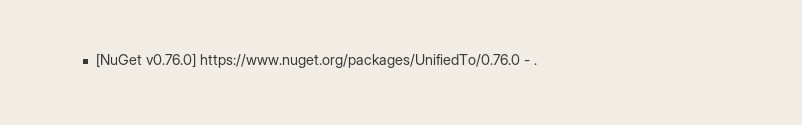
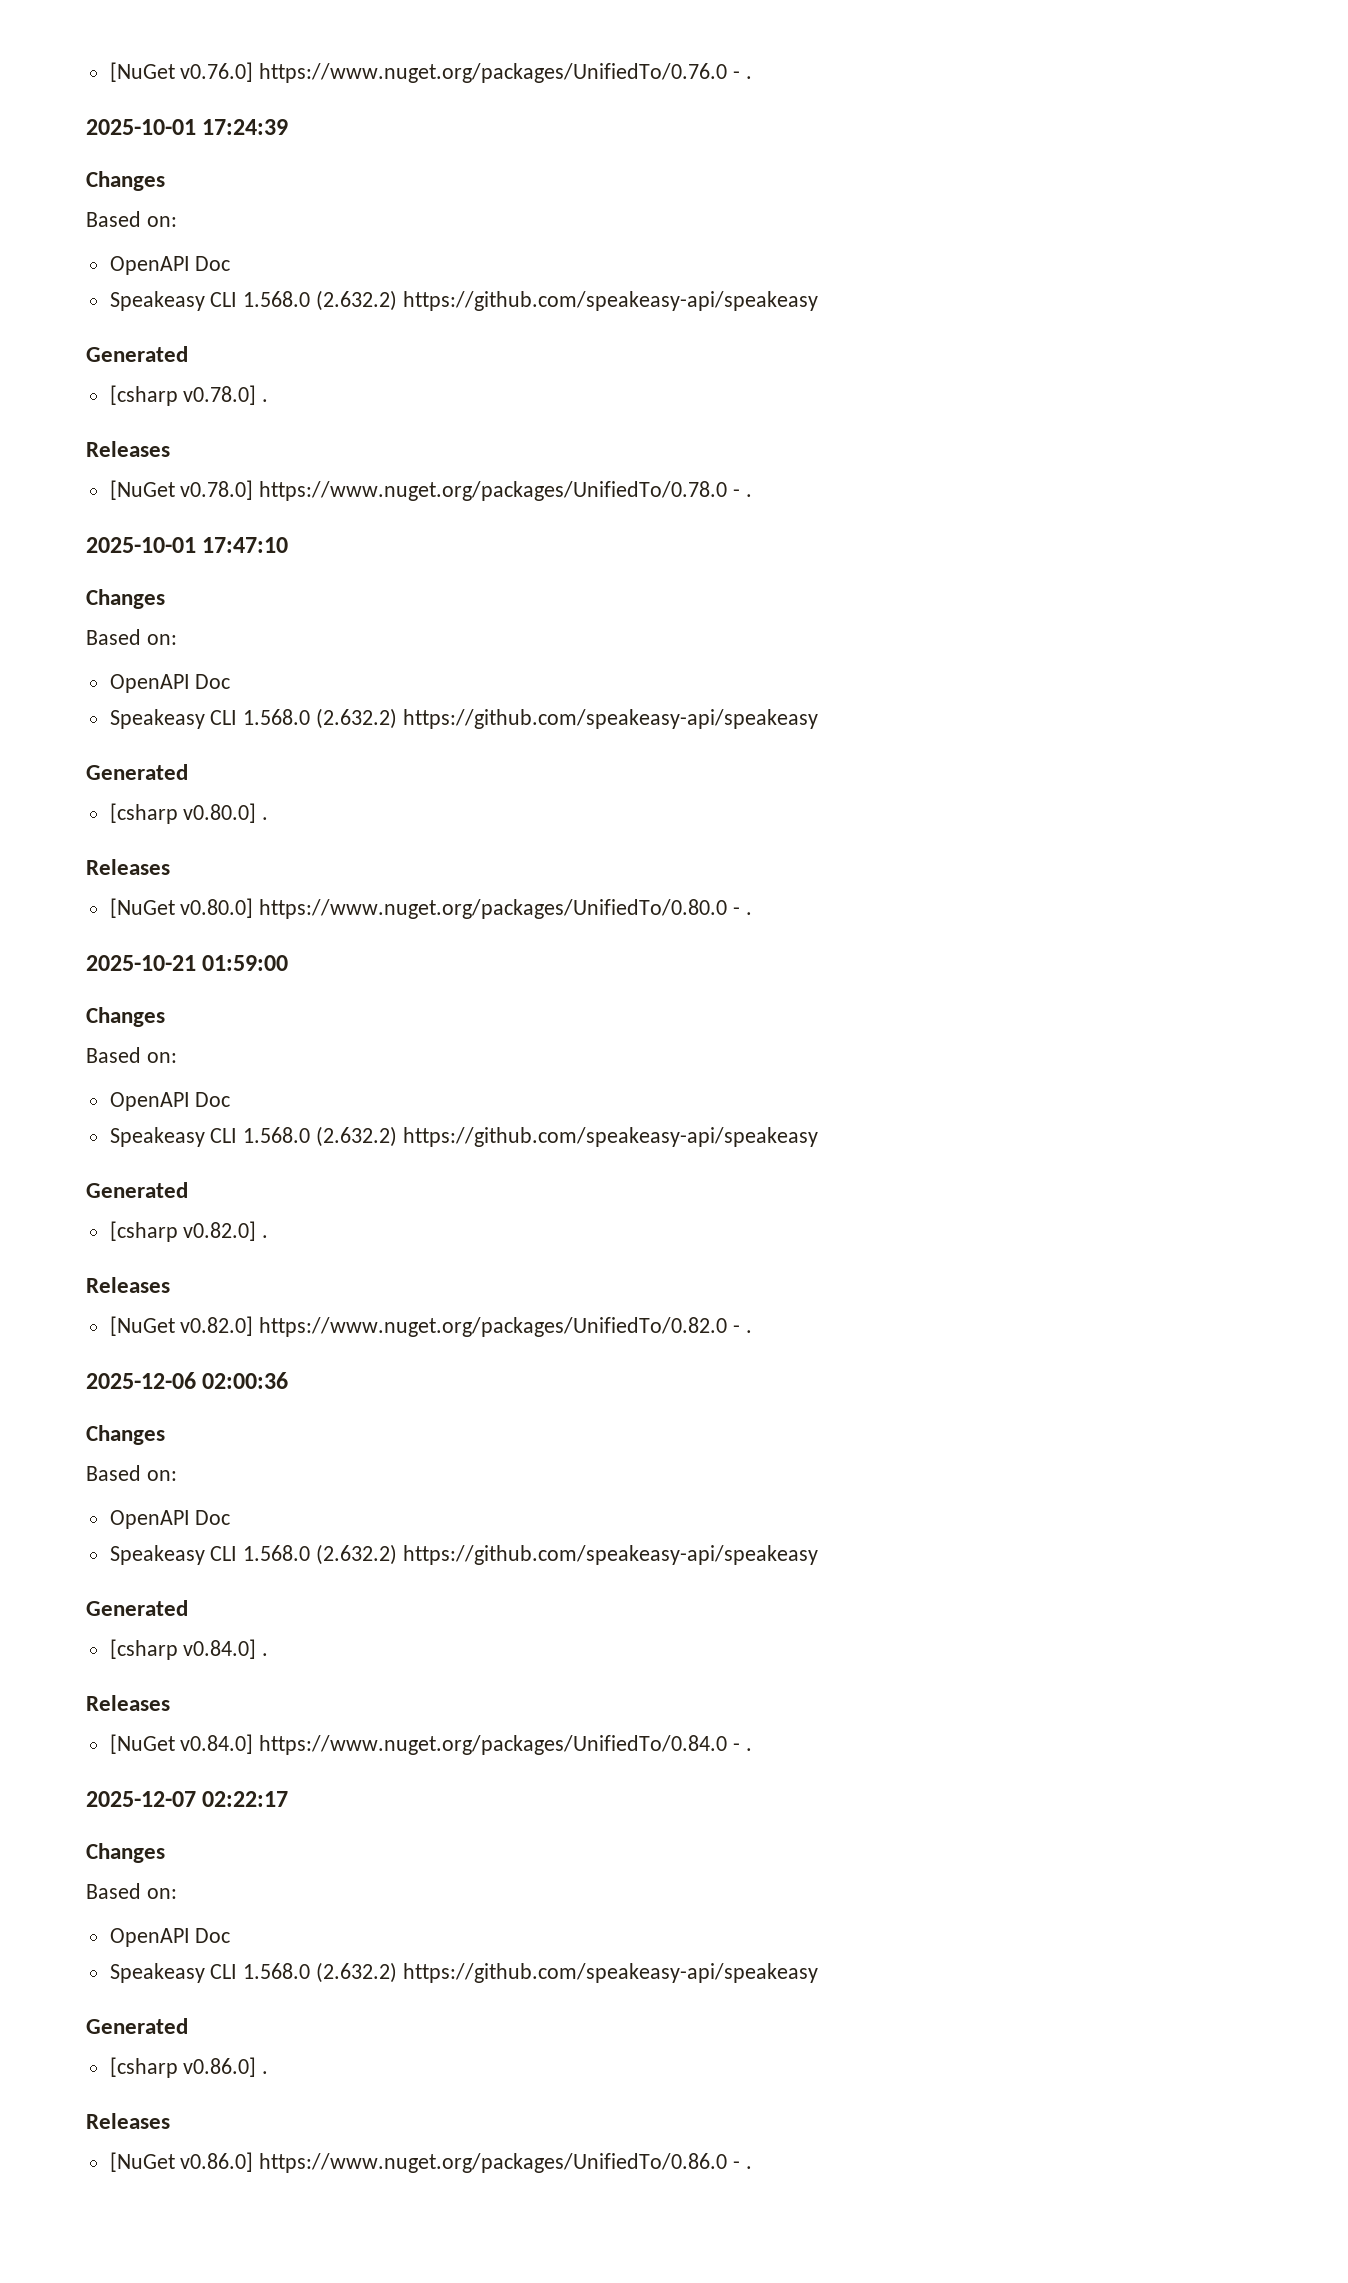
+ 2025-10-01 17:24:39
+ Changes
+ Based on:
+ OpenAPI Doc
+ Speakeasy CLI 1.568.0 (2.632.2) https://github.com/speakeasy-api/speakeasy
+ Generated
+ [csharp v0.78.0] .
+ Releases
+ [NuGet v0.78.0] https://www.nuget.org/packages/UnifiedTo/0.78.0 - .
+ 2025-10-01 17:47:10
+ Changes
+ Based on:
+ OpenAPI Doc
+ Speakeasy CLI 1.568.0 (2.632.2) https://github.com/speakeasy-api/speakeasy
+ Generated
+ [csharp v0.80.0] .
+ Releases
+ [NuGet v0.80.0] https://www.nuget.org/packages/UnifiedTo/0.80.0 - .
+ 2025-10-21 01:59:00
+ Changes
+ Based on:
+ OpenAPI Doc
+ Speakeasy CLI 1.568.0 (2.632.2) https://github.com/speakeasy-api/speakeasy
+ Generated
+ [csharp v0.82.0] .
+ Releases
+ [NuGet v0.82.0] https://www.nuget.org/packages/UnifiedTo/0.82.0 - .
+ 2025-12-06 02:00:36
+ Changes
+ Based on:
+ OpenAPI Doc
+ Speakeasy CLI 1.568.0 (2.632.2) https://github.com/speakeasy-api/speakeasy
+ Generated
+ [csharp v0.84.0] .
+ Releases
+ [NuGet v0.84.0] https://www.nuget.org/packages/UnifiedTo/0.84.0 - .
+ 2025-12-07 02:22:17
+ Changes
+ Based on:
+ OpenAPI Doc
+ Speakeasy CLI 1.568.0 (2.632.2) https://github.com/speakeasy-api/speakeasy
+ Generated
+ [csharp v0.86.0] .
+ Releases
+ [NuGet v0.86.0] https://www.nuget.org/packages/UnifiedTo/0.86.0 - .

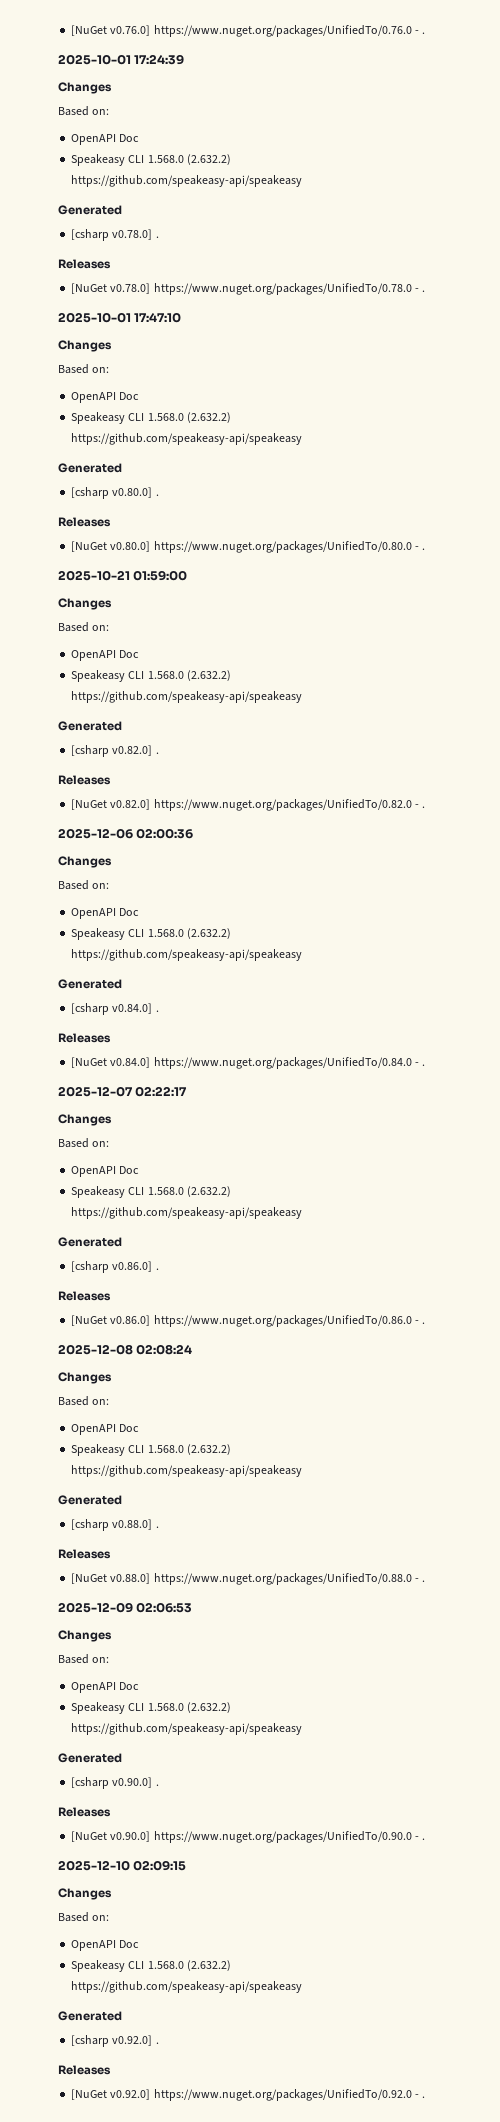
+ 2025-12-08 02:08:24
+ Changes
+ Based on:
+ OpenAPI Doc
+ Speakeasy CLI 1.568.0 (2.632.2) https://github.com/speakeasy-api/speakeasy
+ Generated
+ [csharp v0.88.0] .
+ Releases
+ [NuGet v0.88.0] https://www.nuget.org/packages/UnifiedTo/0.88.0 - .
+ 2025-12-09 02:06:53
+ Changes
+ Based on:
+ OpenAPI Doc
+ Speakeasy CLI 1.568.0 (2.632.2) https://github.com/speakeasy-api/speakeasy
+ Generated
+ [csharp v0.90.0] .
+ Releases
+ [NuGet v0.90.0] https://www.nuget.org/packages/UnifiedTo/0.90.0 - .
+ 2025-12-10 02:09:15
+ Changes
+ Based on:
+ OpenAPI Doc
+ Speakeasy CLI 1.568.0 (2.632.2) https://github.com/speakeasy-api/speakeasy
+ Generated
+ [csharp v0.92.0] .
+ Releases
+ [NuGet v0.92.0] https://www.nuget.org/packages/UnifiedTo/0.92.0 - .

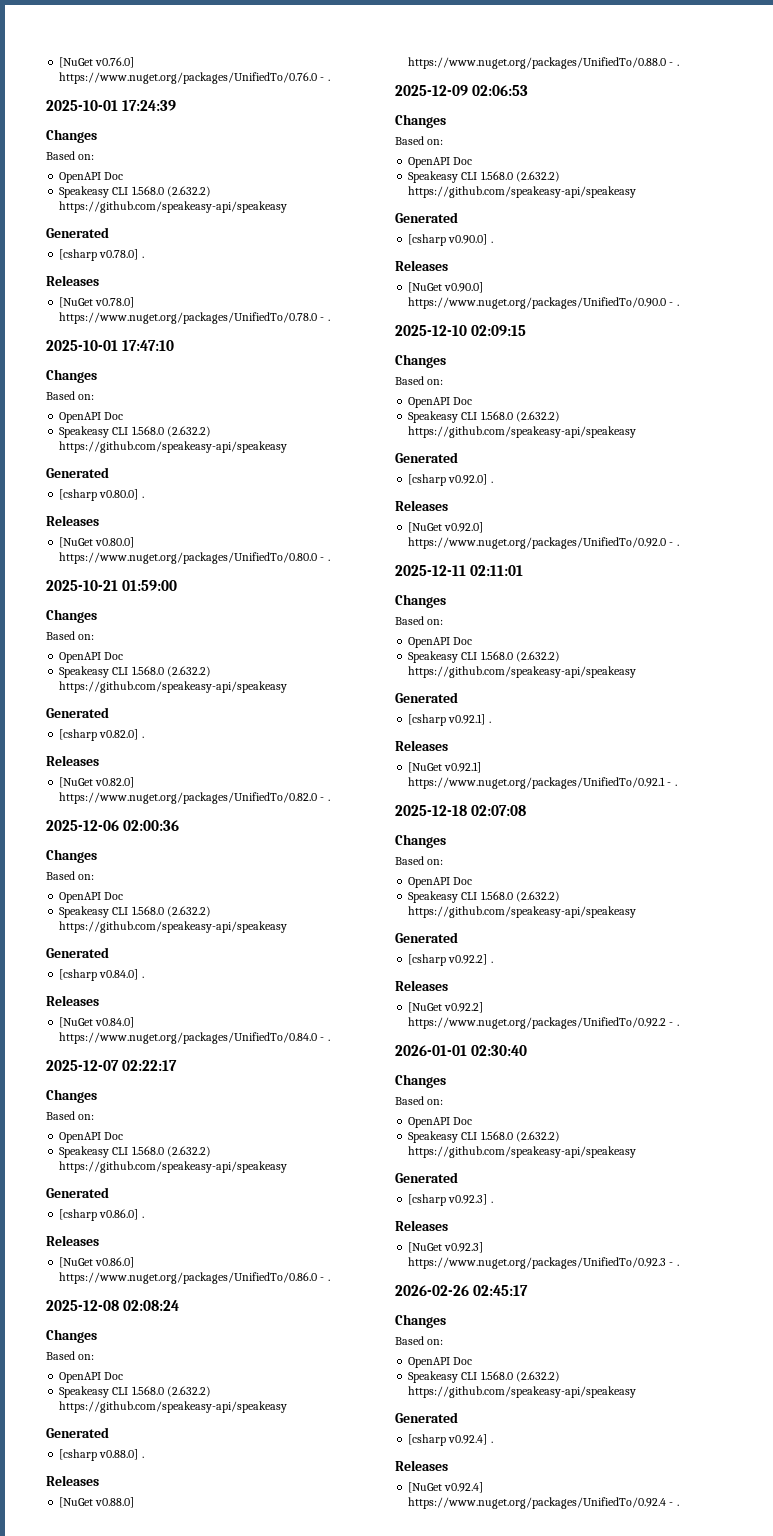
+ 2025-12-11 02:11:01
+ Changes
+ Based on:
+ OpenAPI Doc
+ Speakeasy CLI 1.568.0 (2.632.2) https://github.com/speakeasy-api/speakeasy
+ Generated
+ [csharp v0.92.1] .
+ Releases
+ [NuGet v0.92.1] https://www.nuget.org/packages/UnifiedTo/0.92.1 - .
+ 2025-12-18 02:07:08
+ Changes
+ Based on:
+ OpenAPI Doc
+ Speakeasy CLI 1.568.0 (2.632.2) https://github.com/speakeasy-api/speakeasy
+ Generated
+ [csharp v0.92.2] .
+ Releases
+ [NuGet v0.92.2] https://www.nuget.org/packages/UnifiedTo/0.92.2 - .
+ 2026-01-01 02:30:40
+ Changes
+ Based on:
+ OpenAPI Doc
+ Speakeasy CLI 1.568.0 (2.632.2) https://github.com/speakeasy-api/speakeasy
+ Generated
+ [csharp v0.92.3] .
+ Releases
+ [NuGet v0.92.3] https://www.nuget.org/packages/UnifiedTo/0.92.3 - .
+ 2026-02-26 02:45:17
+ Changes
+ Based on:
+ OpenAPI Doc
+ Speakeasy CLI 1.568.0 (2.632.2) https://github.com/speakeasy-api/speakeasy
+ Generated
+ [csharp v0.92.4] .
+ Releases
+ [NuGet v0.92.4] https://www.nuget.org/packages/UnifiedTo/0.92.4 - .

